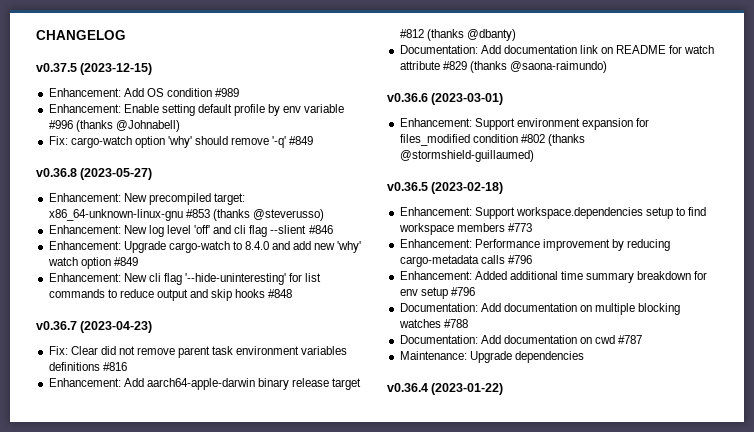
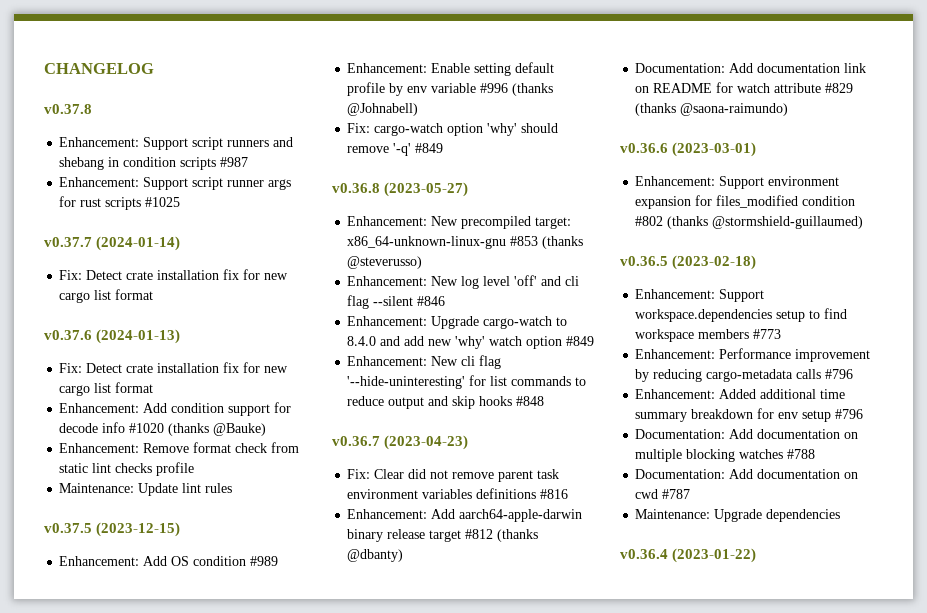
+ v0.37.8
+ Enhancement: Support script runners and shebang in condition scripts #987
+ Enhancement: Support script runner args for rust scripts #1025
+ v0.37.7 (2024-01-14)
+ Fix: Detect crate installation fix for new cargo list format
+ v0.37.6 (2024-01-13)
+ Fix: Detect crate installation fix for new cargo list format
+ Enhancement: Add condition support for decode info #1020 (thanks @Bauke)
+ Enhancement: Remove format check from static lint checks profile
+ Maintenance: Update lint rules
- Enhancement: New log level 'off' and cli flag --slient #846
+ Enhancement: New log level 'off' and cli flag --silent #846

